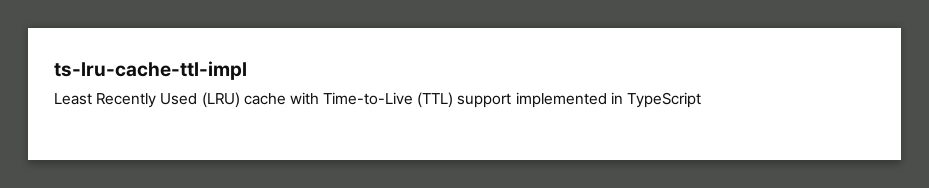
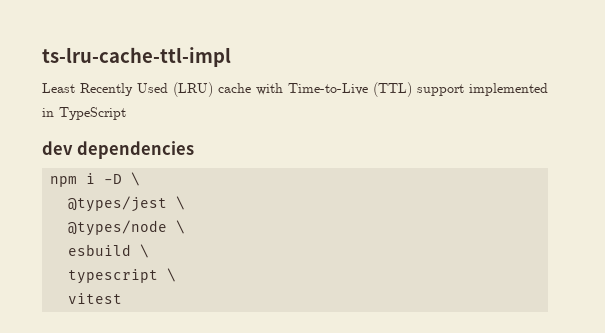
+ dev dependencies
+ npm i -D \
+ @types/jest \
+ @types/node \
+ esbuild \
+ typescript \
+ vitest

